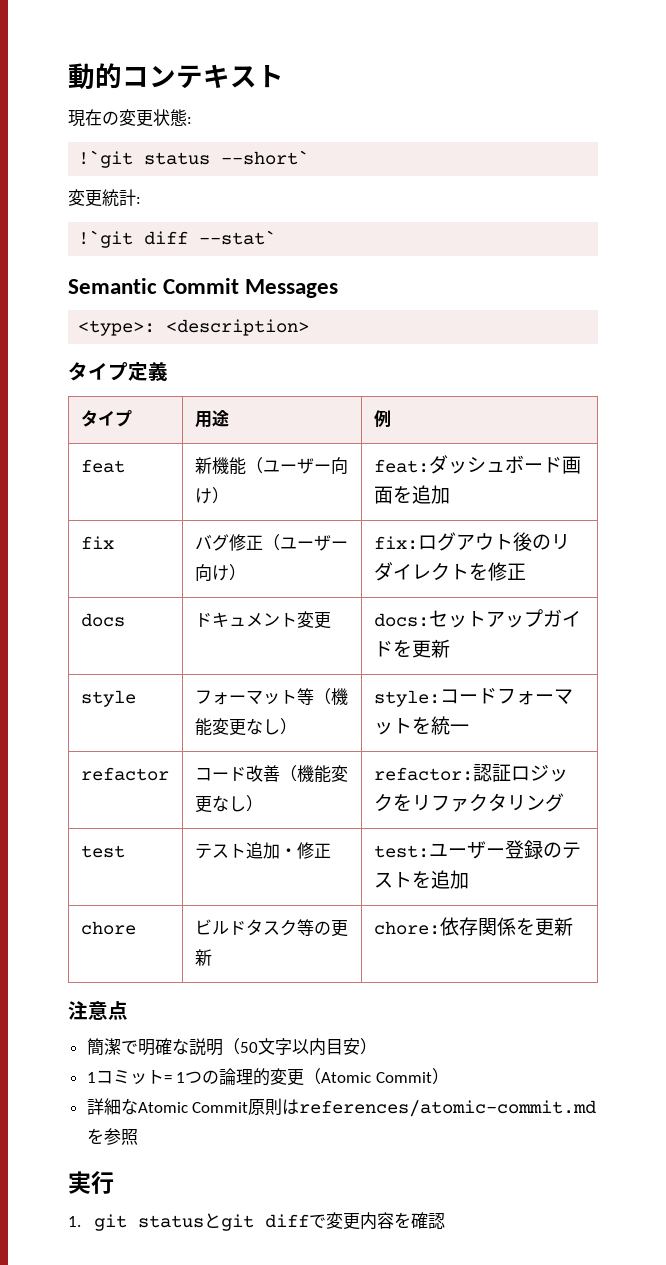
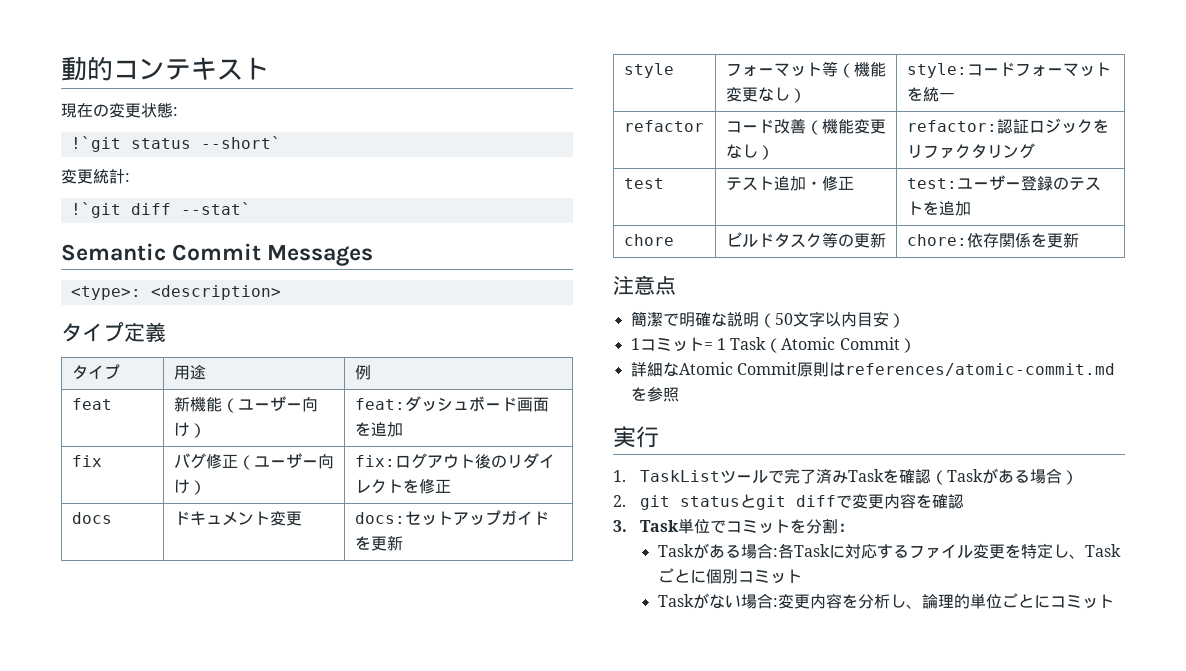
- 1コミット= 1つの論理的変更（Atomic Commit）
+ 1コミット= 1 Task（Atomic Commit）
- 1. git statusとgit diffで変更内容を確認
+ 1. TaskListツールで完了済みTaskを確認（Taskがある場合）
+ 2. git statusとgit diffで変更内容を確認
+ 3. Task単位でコミットを分割：
+ Taskがある場合:各Taskに対応するファイル変更を特定し、Taskごとに個別コミット
+ Taskがない場合:変更内容を分析し、論理的単位ごとにコミット

